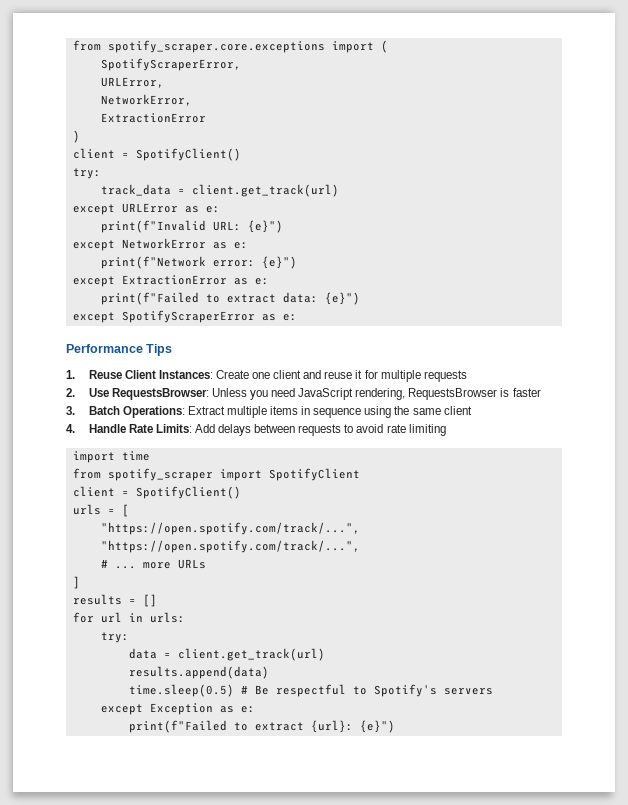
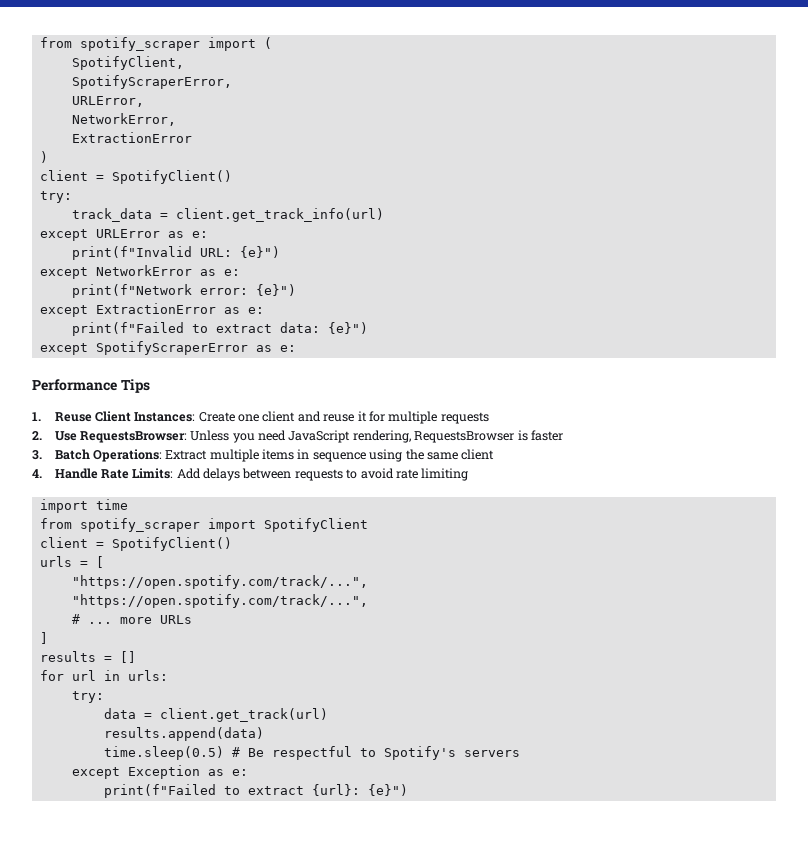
- from spotify_scraper.core.exceptions import (
+ from spotify_scraper import (
+ SpotifyClient,
- track_data = client.get_track(url)
+ track_data = client.get_track_info(url)

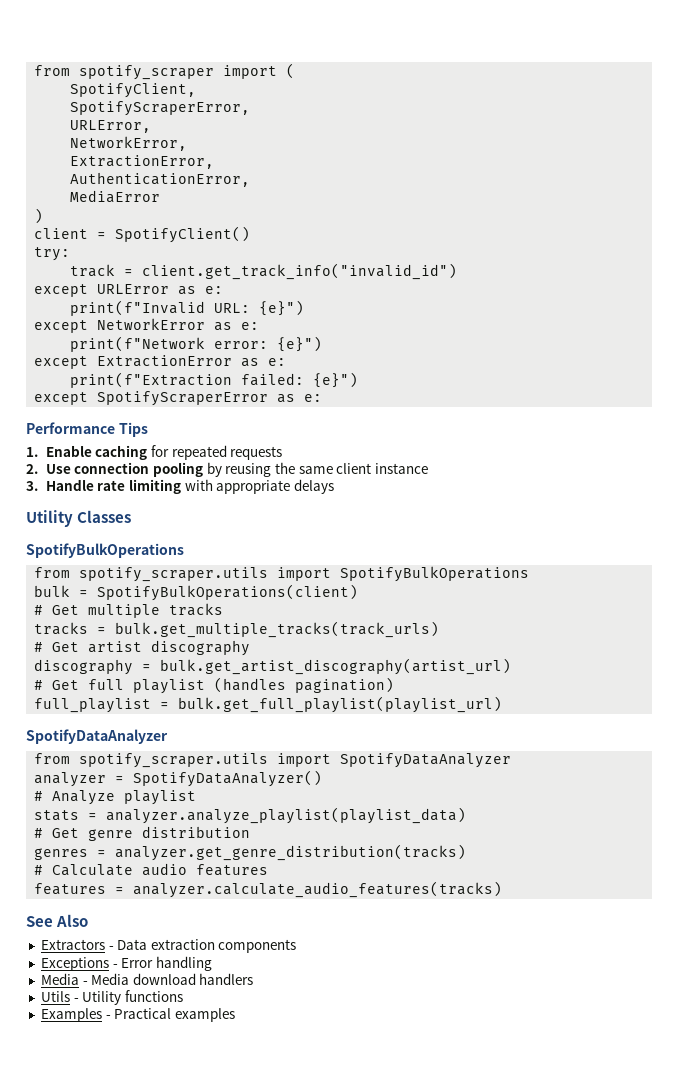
  NetworkError,
- ExtractionError
+ ExtractionError,
+ AuthenticationError,
+ MediaError
- track_data = client.get_track_info(url)
+ track = client.get_track_info("invalid_id")
- print(f"Failed to extract data: {e}")
+ print(f"Extraction failed: {e}")
- 1. Reuse Client Instances: Create one client and reuse it for multiple requests
- 2. Use RequestsBrowser: Unless you need JavaScript rendering, RequestsBrowser is faster
- 3. Batch Operations: Extract multiple items in sequence using the same client
- 4. Handle Rate Limits: Add delays between requests to avoid rate limiting
- import time
- from spotify_scraper import SpotifyClient
- client = SpotifyClient()
- urls = [
- "https://open.spotify.com/track/...",
- "https://open.spotify.com/track/...",
- # ... more URLs
- ]
- results = []
- for url in urls:
- try:
- data = client.get_track(url)
- results.append(data)
- time.sleep(0.5) # Be respectful to Spotify's servers
- except Exception as e:
- print(f"Failed to extract {url}: {e}")
+ 1. Enable caching for repeated requests
+ 2. Use connection pooling by reusing the same client instance
+ 3. Handle rate limiting with appropriate delays
+ Utility Classes
+ SpotifyBulkOperations
+ from spotify_scraper.utils import SpotifyBulkOperations
+ bulk = SpotifyBulkOperations(client)
+ # Get multiple tracks
+ tracks = bulk.get_multiple_tracks(track_urls)
+ # Get artist discography
+ discography = bulk.get_artist_discography(artist_url)
+ # Get full playlist (handles pagination)
+ full_playlist = bulk.get_full_playlist(playlist_url)
+ SpotifyDataAnalyzer
+ from spotify_scraper.utils import SpotifyDataAnalyzer
+ analyzer = SpotifyDataAnalyzer()
+ # Analyze playlist
+ stats = analyzer.analyze_playlist(playlist_data)
+ # Get genre distribution
+ genres = analyzer.get_genre_distribution(tracks)
+ # Calculate audio features
+ features = analyzer.calculate_audio_features(tracks)
+ See Also
+ Extractors - Data extraction components
+ Exceptions - Error handling
+ Media - Media download handlers
+ Utils - Utility functions
+ Examples - Practical examples

